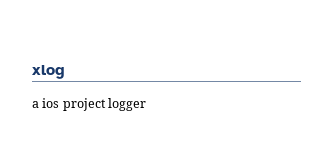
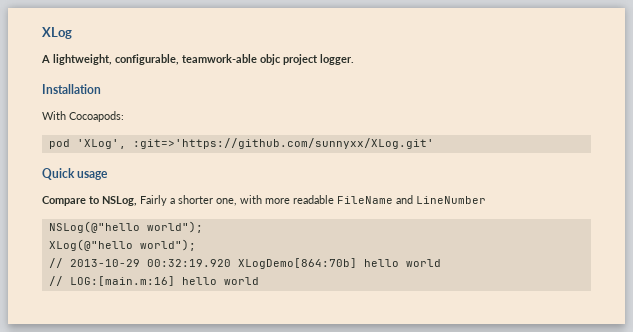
- xlog
- a ios project logger
+ XLog
+ A lightweight, configurable, teamwork-able objc project logger.
+ Installation
+ With Cocoapods:
+ pod 'XLog', :git=>'https://github.com/sunnyxx/XLog.git'
+ Quick usage
+ Compare to NSLog, Fairly a shorter one, with more readable FileName and LineNumber
+ NSLog(@"hello world");
+ XLog(@"hello world");
+ // 2013-10-29 00:32:19.920 XLogDemo[864:70b] hello world
+ // LOG:[main.m:16] hello world

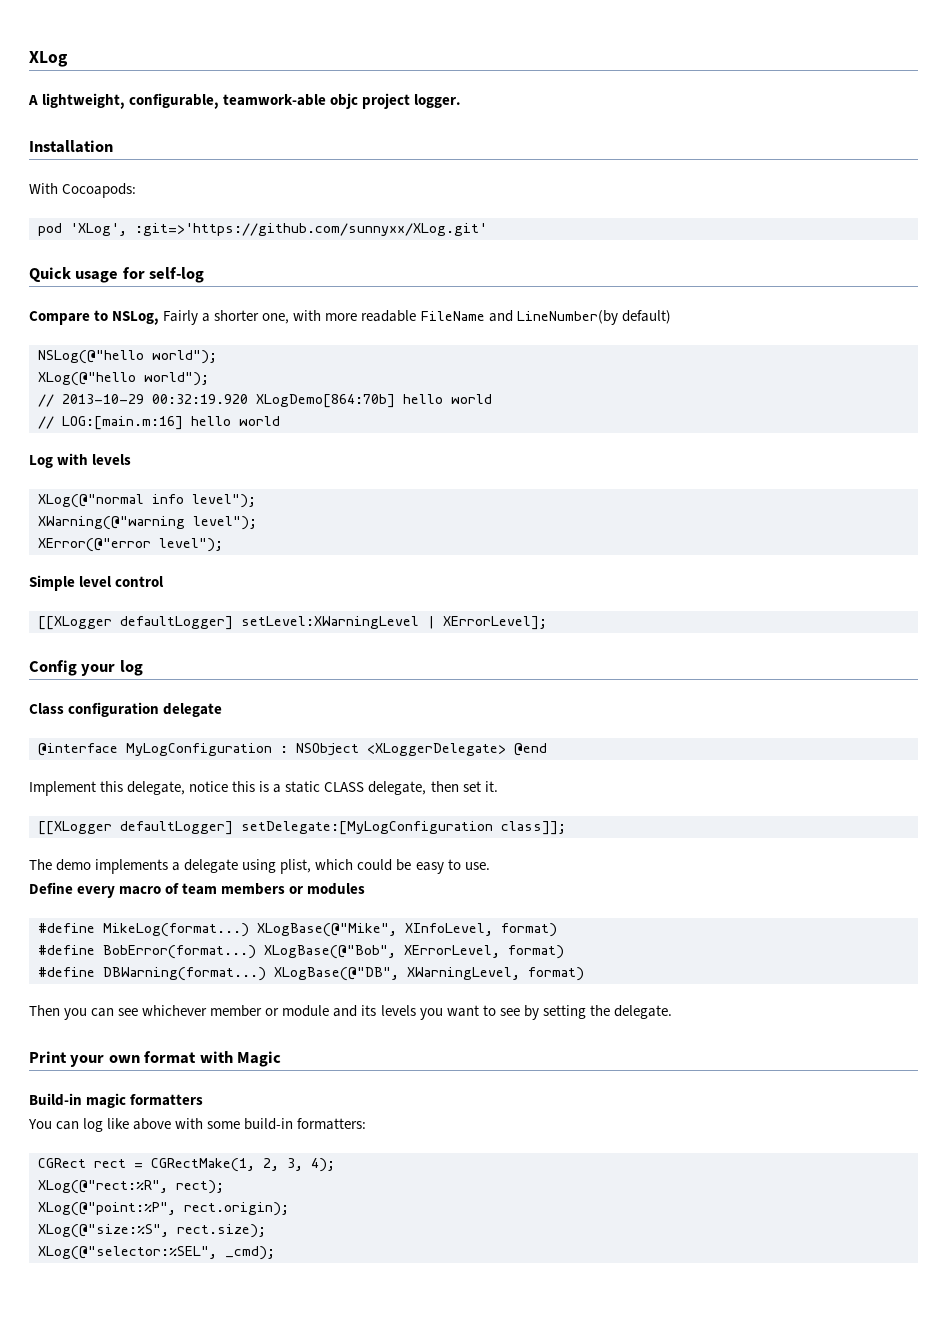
- Quick usage
+ Quick usage for self-log
- Compare to NSLog, Fairly a shorter one, with more readable FileName and LineNumber
+ Compare to NSLog, Fairly a shorter one, with more readable FileName and LineNumber(by default)
+ Log with levels
+ XLog(@"normal info level");
+ XWarning(@"warning level");
+ XError(@"error level");
+ Simple level control
+ [[XLogger defaultLogger] setLevel:XWarningLevel | XErrorLevel];
+ Config your log
+ Class configuration delegate
+ @interface MyLogConfiguration : NSObject <XLoggerDelegate> @end
+ Implement this delegate, notice this is a static CLASS delegate, then set it.
+ [[XLogger defaultLogger] setDelegate:[MyLogConfiguration class]];
+ The demo implements a delegate using plist, which could be easy to use.
+ Define every macro of team members or modules
+ #define MikeLog(format...) XLogBase(@"Mike", XInfoLevel, format)
+ #define BobError(format...) XLogBase(@"Bob", XErrorLevel, format)
+ #define DBWarning(format...) XLogBase(@"DB", XWarningLevel, format)
+ Then you can see whichever member or module and its levels you want to see by setting the delegate.
+ Print your own format with Magic
+ Build-in magic formatters
+ You can log like above with some build-in formatters:
+ CGRect rect = CGRectMake(1, 2, 3, 4);
+ XLog(@"rect:%R", rect);
+ XLog(@"point:%P", rect.origin);
+ XLog(@"size:%S", rect.size);
+ XLog(@"selector:%SEL", _cmd);

